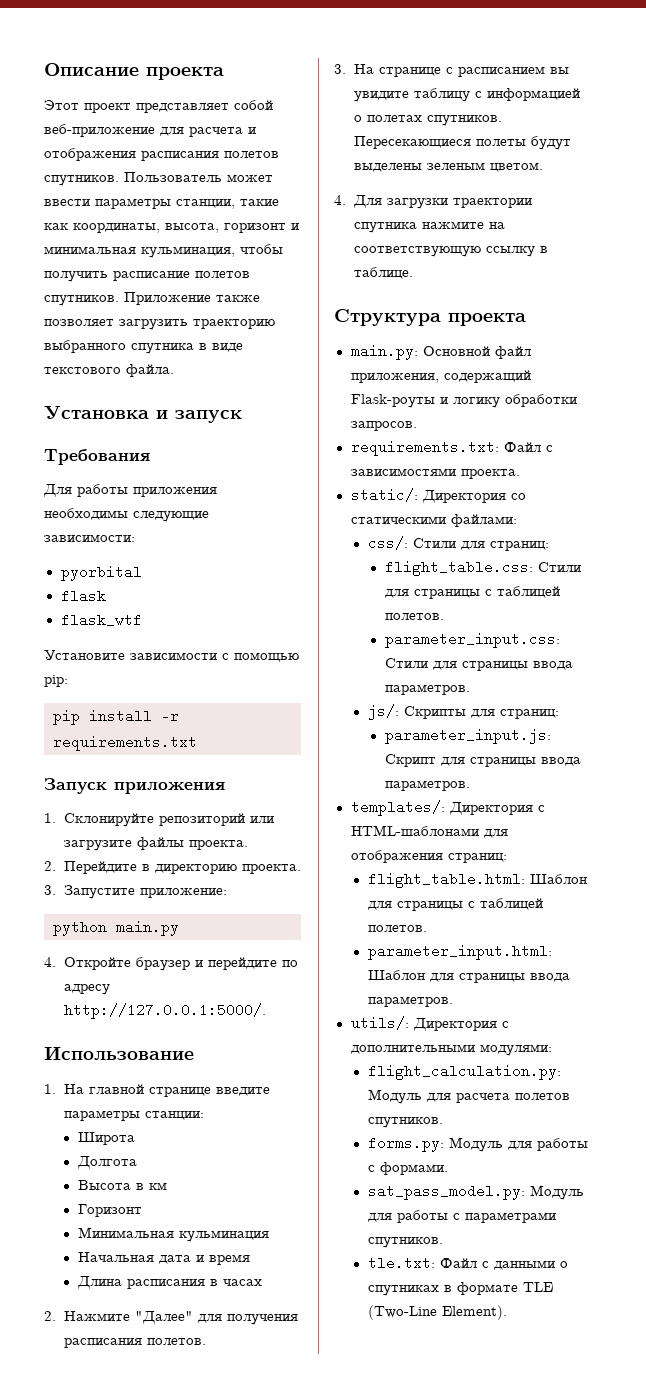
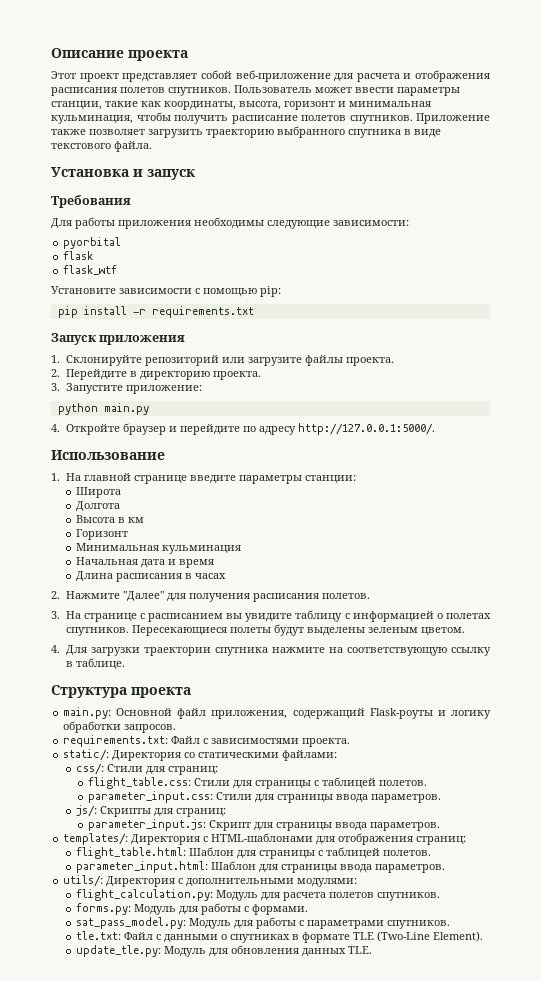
+ update_tle.py: Модуль для обновления данных TLE.

